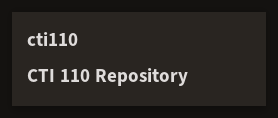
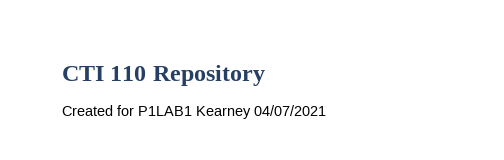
- cti110
+ Created for P1LAB1 Kearney 04/07/2021

